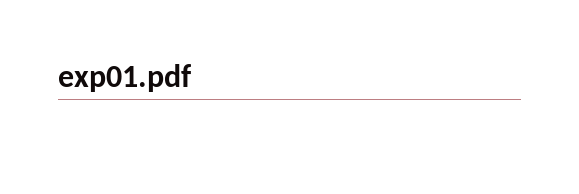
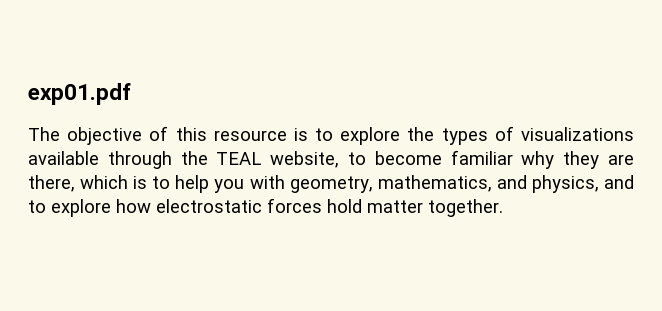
+ The objective of this resource is to explore the types of visualizations available through the TEAL website, to become familiar why they are there, which is to help you with geometry, mathematics, and physics, and to explore how electrostatic forces hold matter together.

